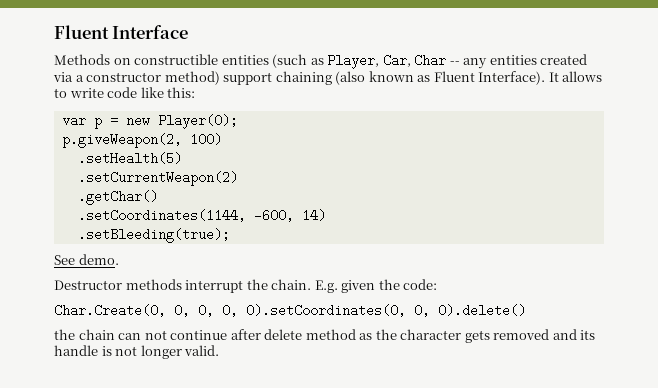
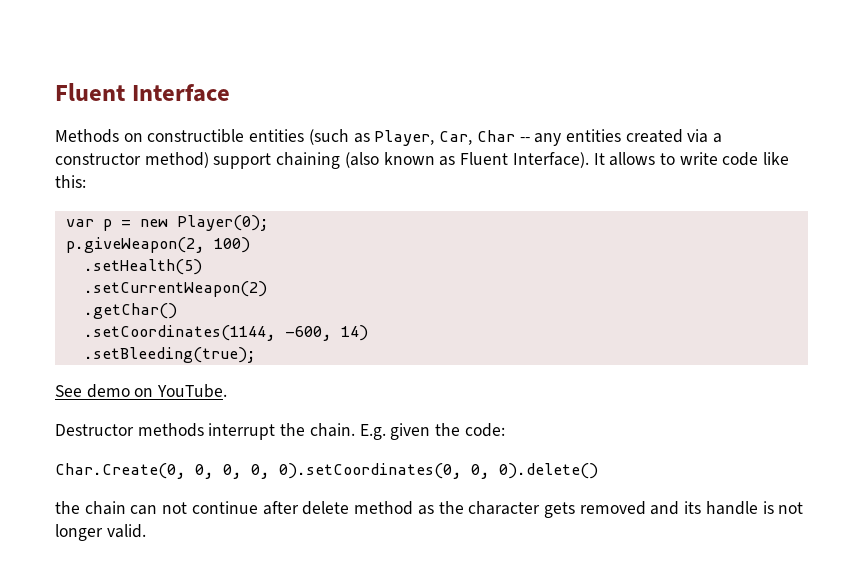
- See demo.
+ See demo on YouTube.

